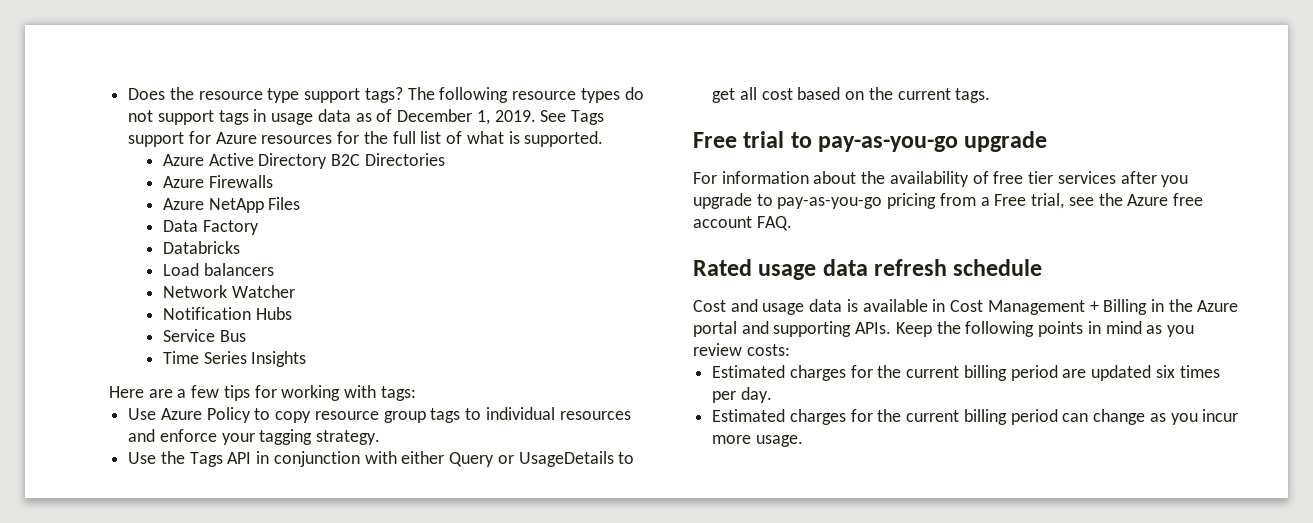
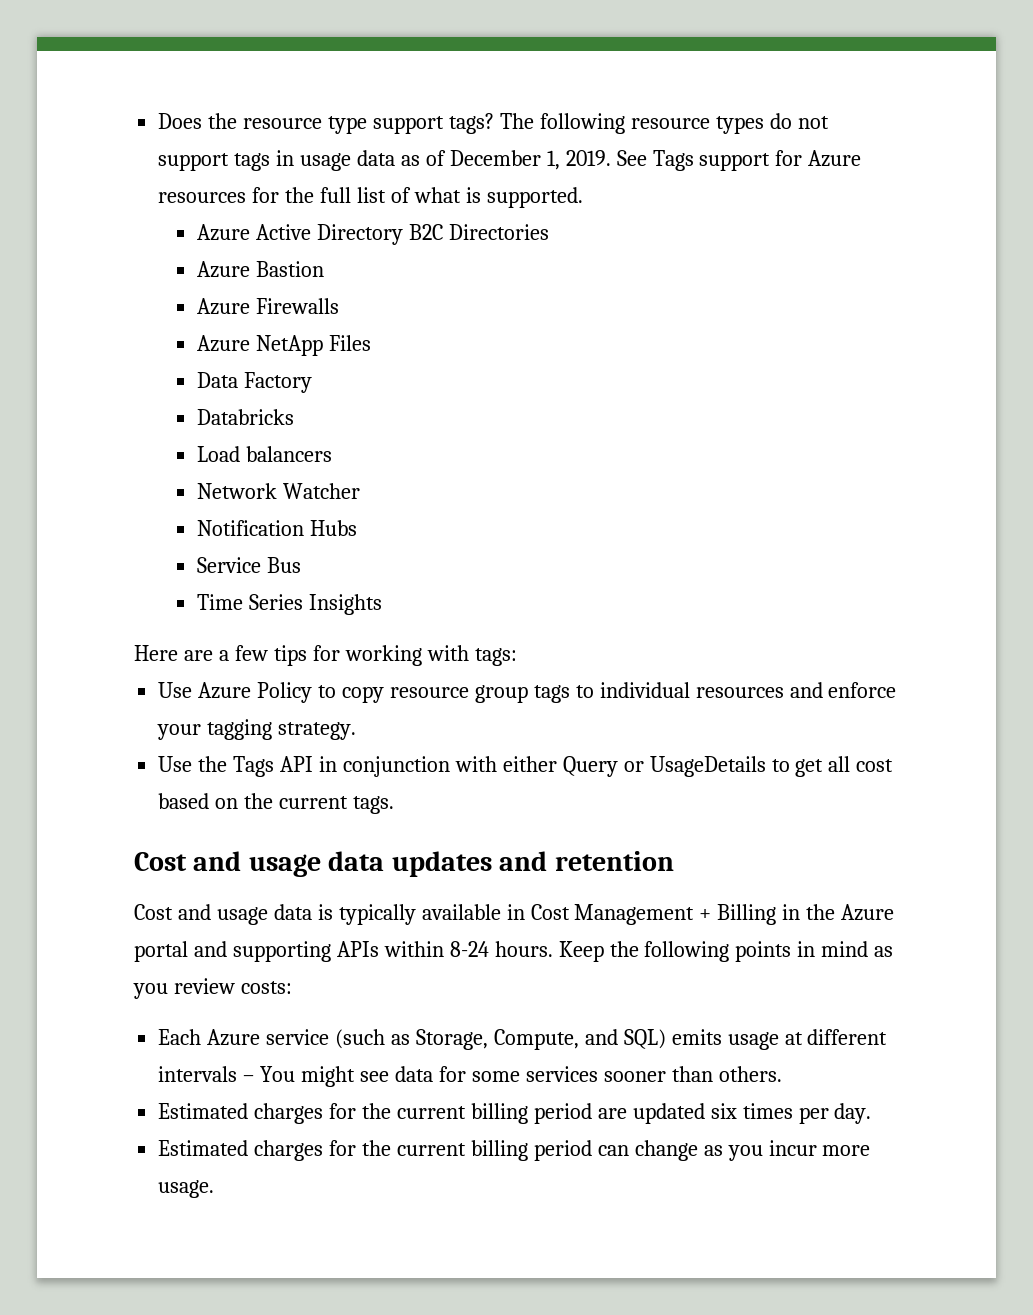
+ Azure Bastion
- Free trial to pay-as-you-go upgrade
- For information about the availability of free tier services after you upgrade to pay-as-you-go pricing from a Free trial, see the Azure free account FAQ.
- Rated usage data refresh schedule
+ Cost and usage data updates and retention
- Cost and usage data is available in Cost Management + Billing in the Azure portal and supporting APIs.
+ Cost and usage data is typically available in Cost Management + Billing in the Azure portal and supporting APIs within 8-24 hours.
+ Each Azure service (such as Storage, Compute, and SQL) emits usage at different intervals – You might see data for some services sooner than others.

